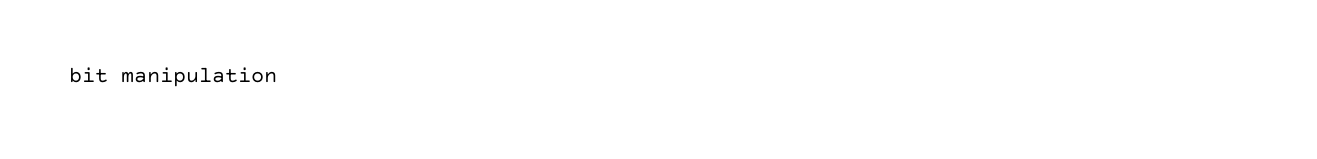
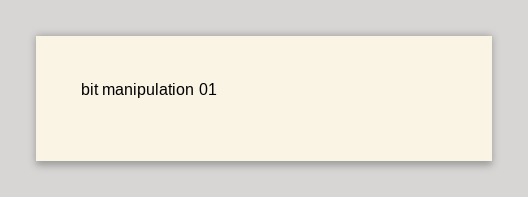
- bit manipulation
+ bit manipulation 01

